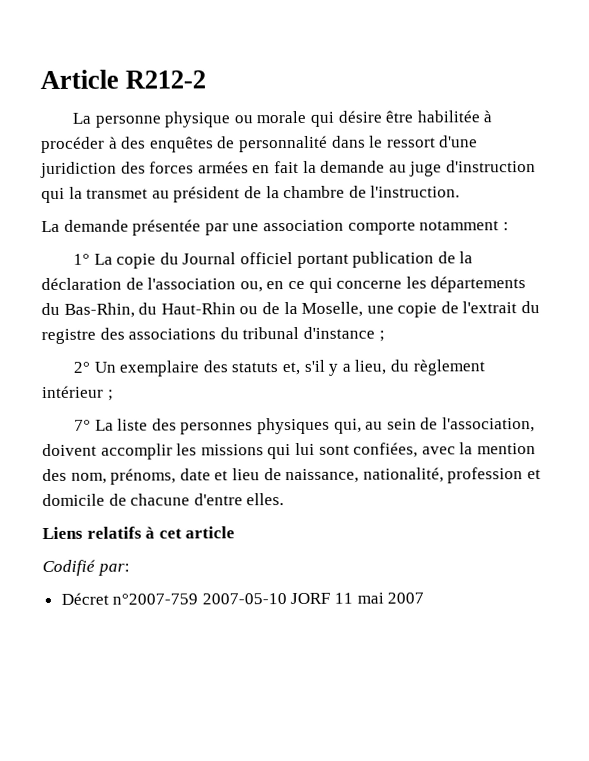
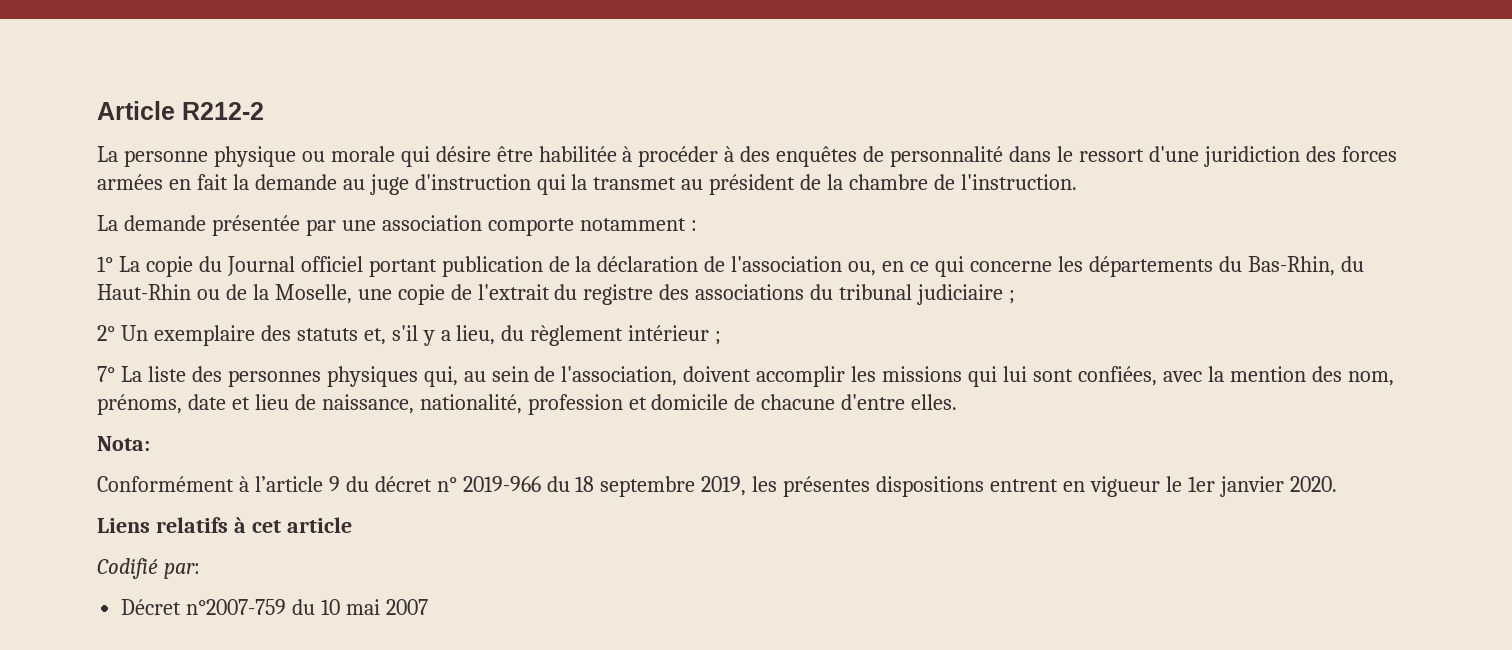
- 1° La copie du Journal officiel portant publication de la déclaration de l'association ou, en ce qui concerne les départements du Bas-Rhin, du Haut-Rhin ou de la Moselle, une copie de l'extrait du registre des associations du tribunal d'instance ;
+ 1° La copie du Journal officiel portant publication de la déclaration de l'association ou, en ce qui concerne les départements du Bas-Rhin, du Haut-Rhin ou de la Moselle, une copie de l'extrait du registre des associations du tribunal judiciaire ;
+ Nota:
+ Conformément à l’article 9 du décret n° 2019-966 du 18 septembre 2019, les présentes dispositions entrent en vigueur le 1er janvier 2020.
- Décret n°2007-759 2007-05-10 JORF 11 mai 2007
+ Décret n°2007-759 du 10 mai 2007

